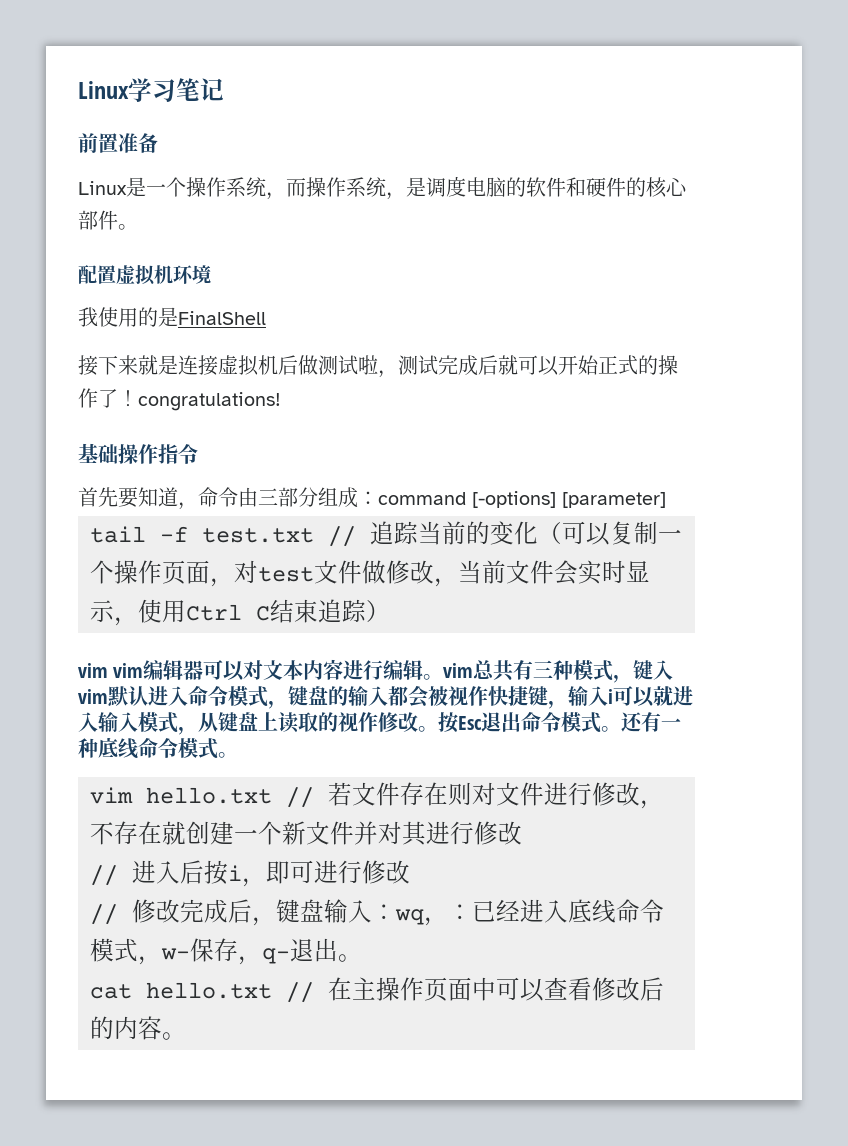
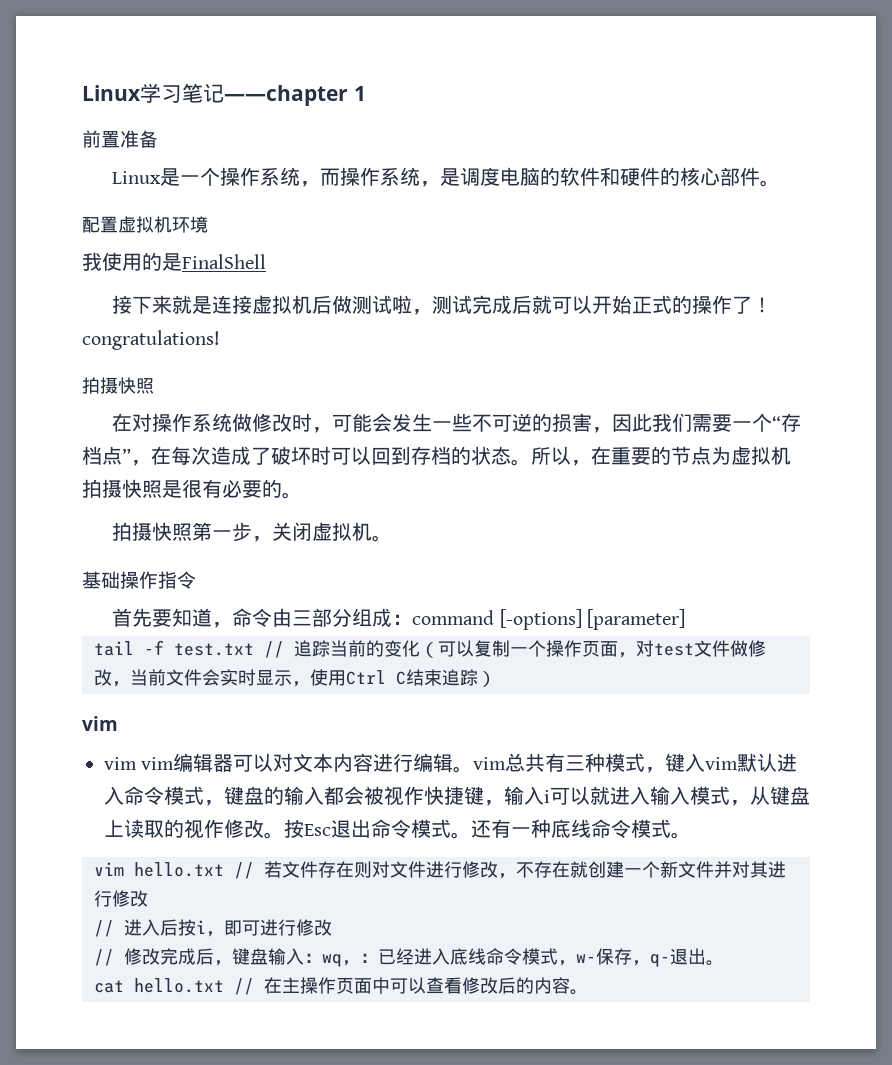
- Linux学习笔记
+ Linux学习笔记——chapter 1
  接下来就是连接虚拟机后做测试啦，测试完成后就可以开始正式的操作了！congratulations!
+ 拍摄快照
+ 在对操作系统做修改时，可能会发生一些不可逆的损害，因此我们需要一个“存档点”，在每次造成了破坏时可以回到存档的状态。所以，在重要的节点为虚拟机拍摄快照是很有必要的。
+ 拍摄快照第一步，关闭虚拟机。
  tail -f test.txt // 追踪当前的变化（可以复制一个操作页面，对test文件做修改，当前文件会实时显示，使用Ctrl C结束追踪）
+ vim

